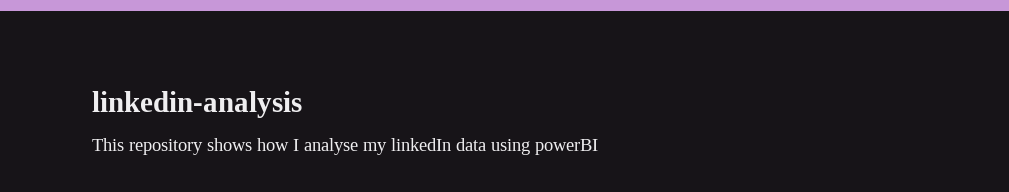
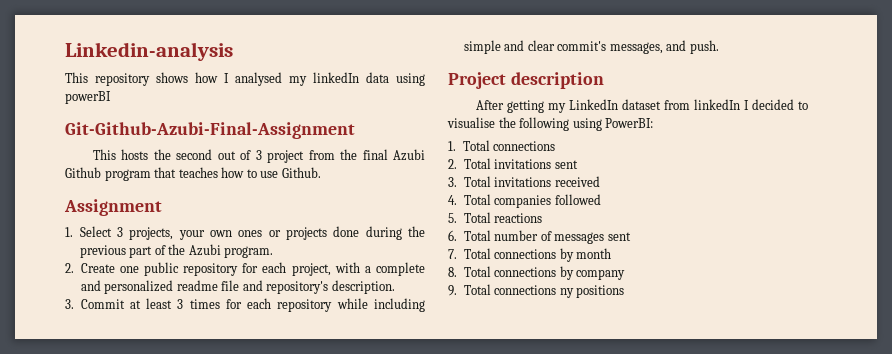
- linkedin-analysis
+ Linkedin-analysis
- This repository shows how I analyse my linkedIn data using powerBI
+ This repository shows how I analysed my linkedIn data using powerBI
+ Git-Github-Azubi-Final-Assignment
+ This hosts the second out of 3 project from the final Azubi Github program that teaches how to use Github.
+ Assignment
+ 1. Select 3 projects, your own ones or projects done during the previous part of the Azubi program.
+ 2. Create one public repository for each project, with a complete and personalized readme file and repository's description.
+ 3. Commit at least 3 times for each repository while including simple and clear commit's messages, and push.
+ Project description
+ After getting my LinkedIn dataset from linkedIn I decided to visualise the following using PowerBI:
+ 1. Total connections
+ 2. Total invitations sent
+ 3. Total invitations received
+ 4. Total companies followed
+ 5. Total reactions
+ 6. Total number of messages sent
+ 7. Total connections by month
+ 8. Total connections by company
+ 9. Total connections ny positions

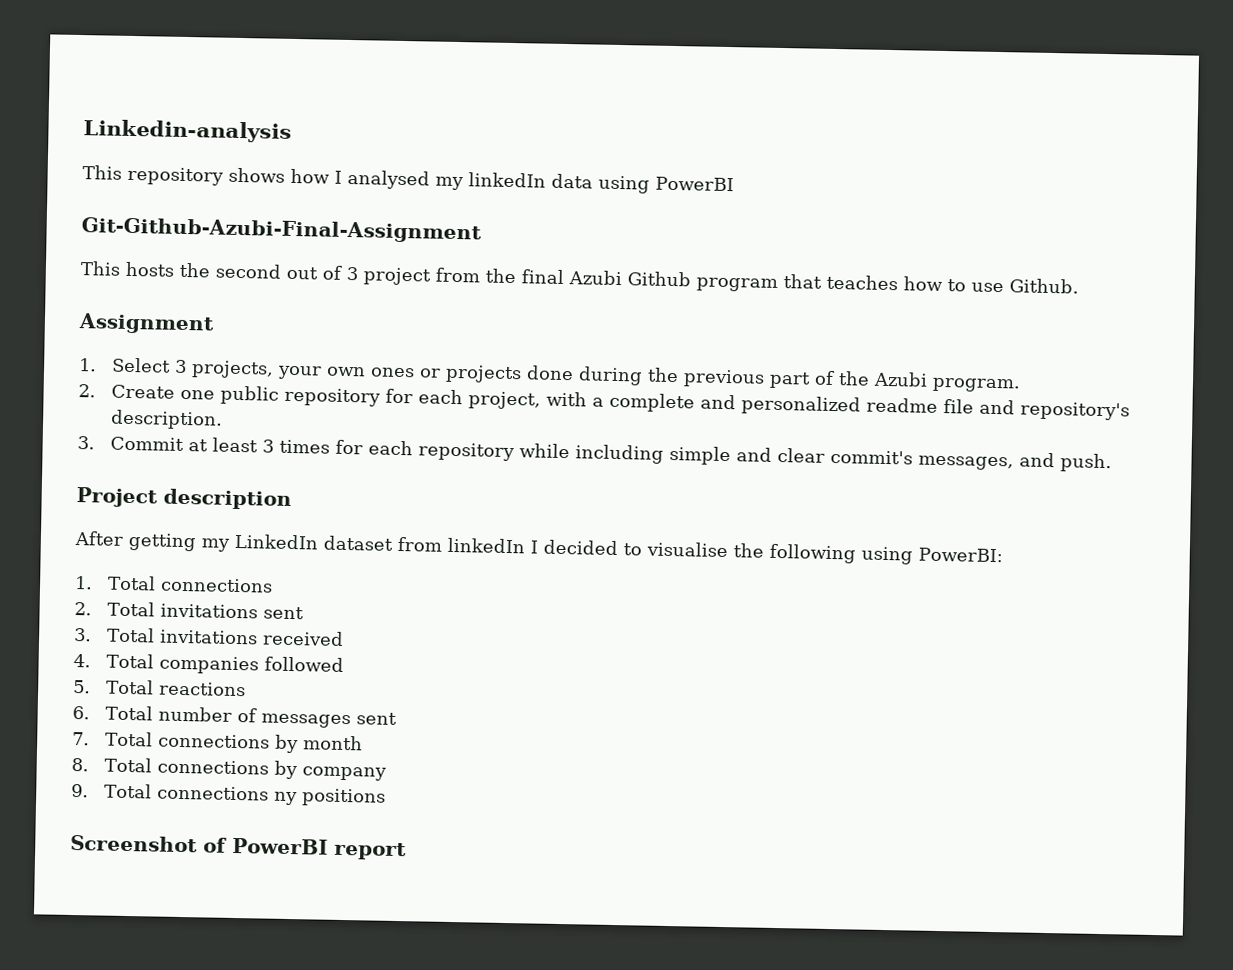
- This repository shows how I analysed my linkedIn data using powerBI
+ This repository shows how I analysed my linkedIn data using PowerBI
+ Screenshot of PowerBI report

